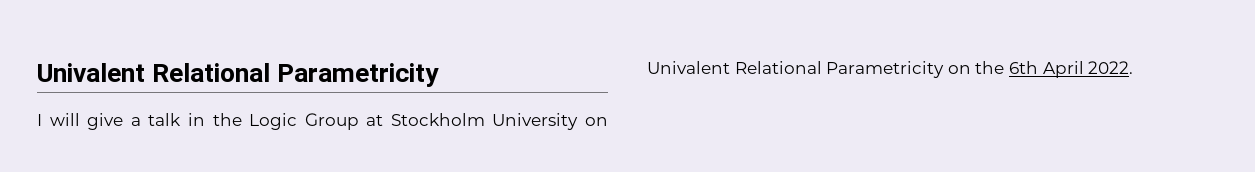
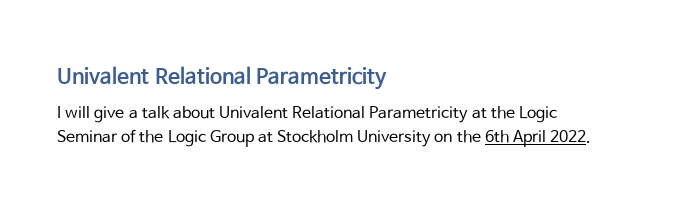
- I will give a talk in the Logic Group at Stockholm University on Univalent Relational Parametricity on the 6th April 2022.
+ I will give a talk about Univalent Relational Parametricity at the Logic Seminar of the Logic Group at Stockholm University on the 6th April 2022.

